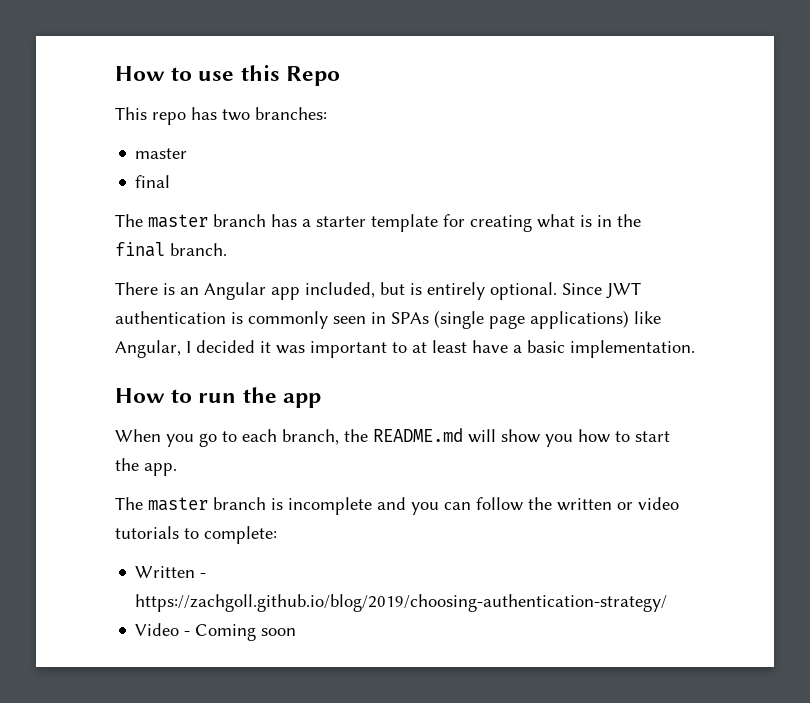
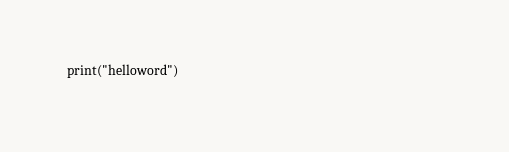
- How to use this Repo
- This repo has two branches:
- master
- final
- The master branch has a starter template for creating what is in the final branch.
- There is an Angular app included, but is entirely optional. Since JWT authentication is commonly seen in SPAs (single page applications) like Angular, I decided it was important to at least have a basic implementation.
- How to run the app
- When you go to each branch, the README.md will show you how to start the app.
- The master branch is incomplete and you can follow the written or video tutorials to complete:
- Written - https://zachgoll.github.io/blog/2019/choosing-authentication-strategy/
- Video - Coming soon
+ print("helloword")

